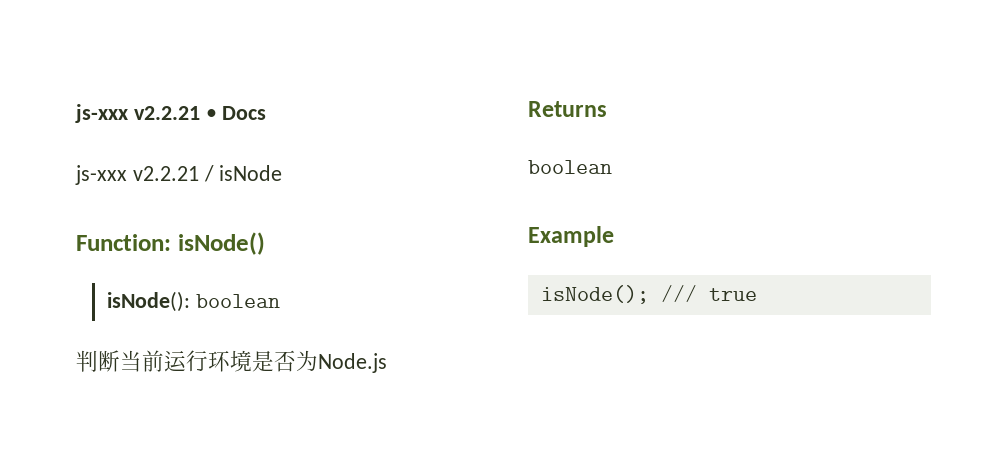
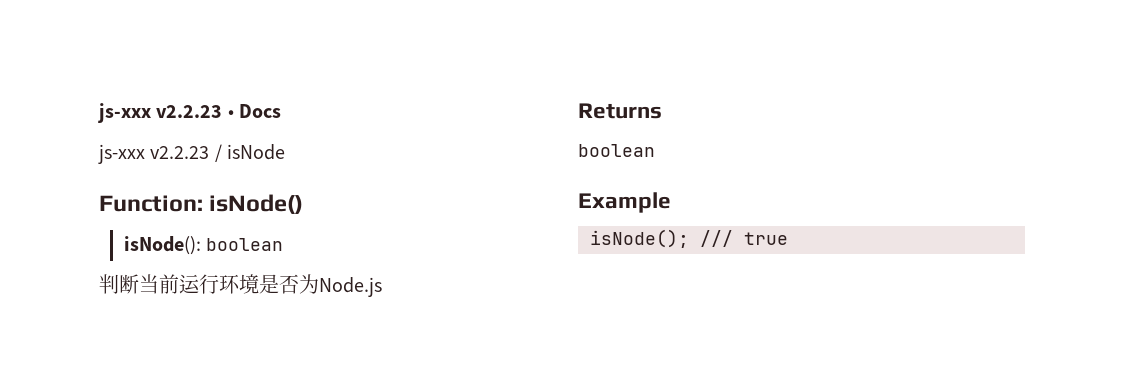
- js-xxx v2.2.21 • Docs
+ js-xxx v2.2.23 • Docs
- js-xxx v2.2.21 / isNode
+ js-xxx v2.2.23 / isNode

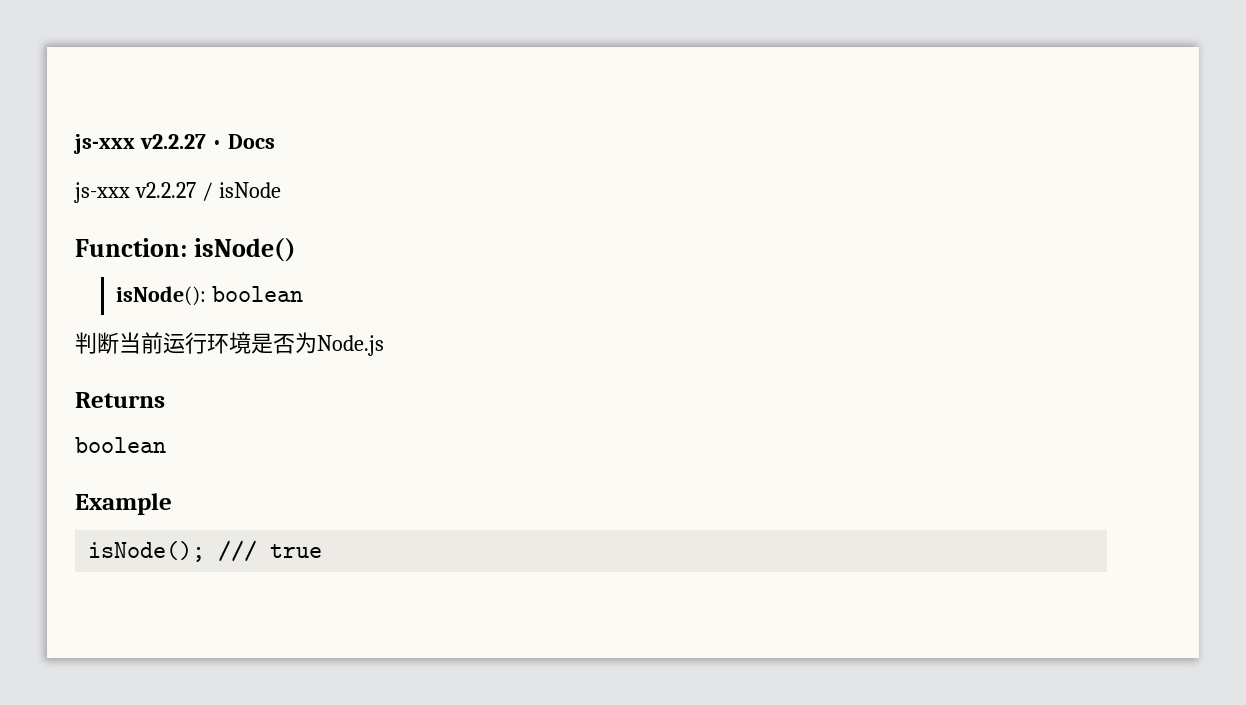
- js-xxx v2.2.23 • Docs
+ js-xxx v2.2.27 • Docs
- js-xxx v2.2.23 / isNode
+ js-xxx v2.2.27 / isNode

